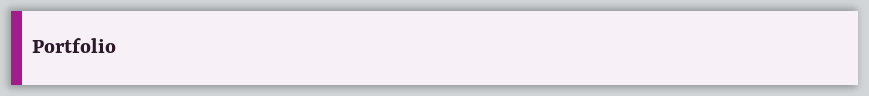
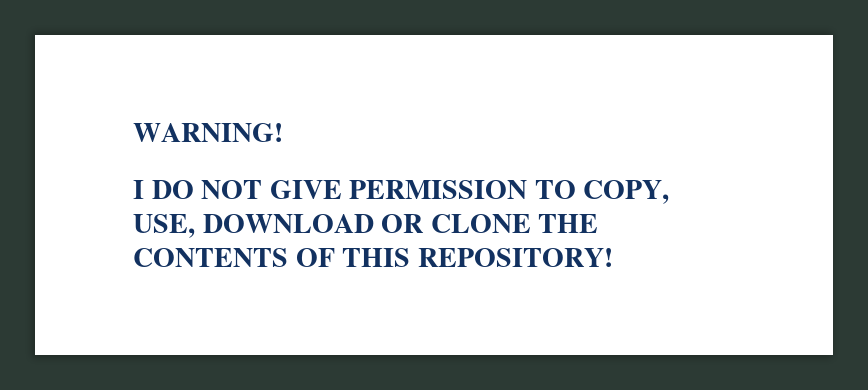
- Portfolio
+ WARNING!
+ I DO NOT GIVE PERMISSION TO COPY, USE, DOWNLOAD OR CLONE THE CONTENTS OF THIS REPOSITORY!

